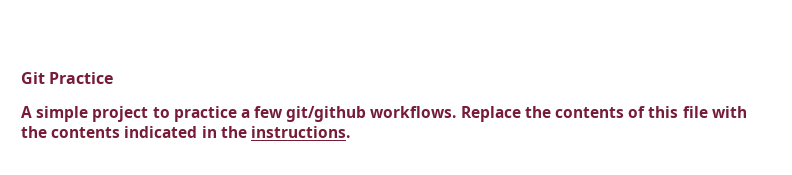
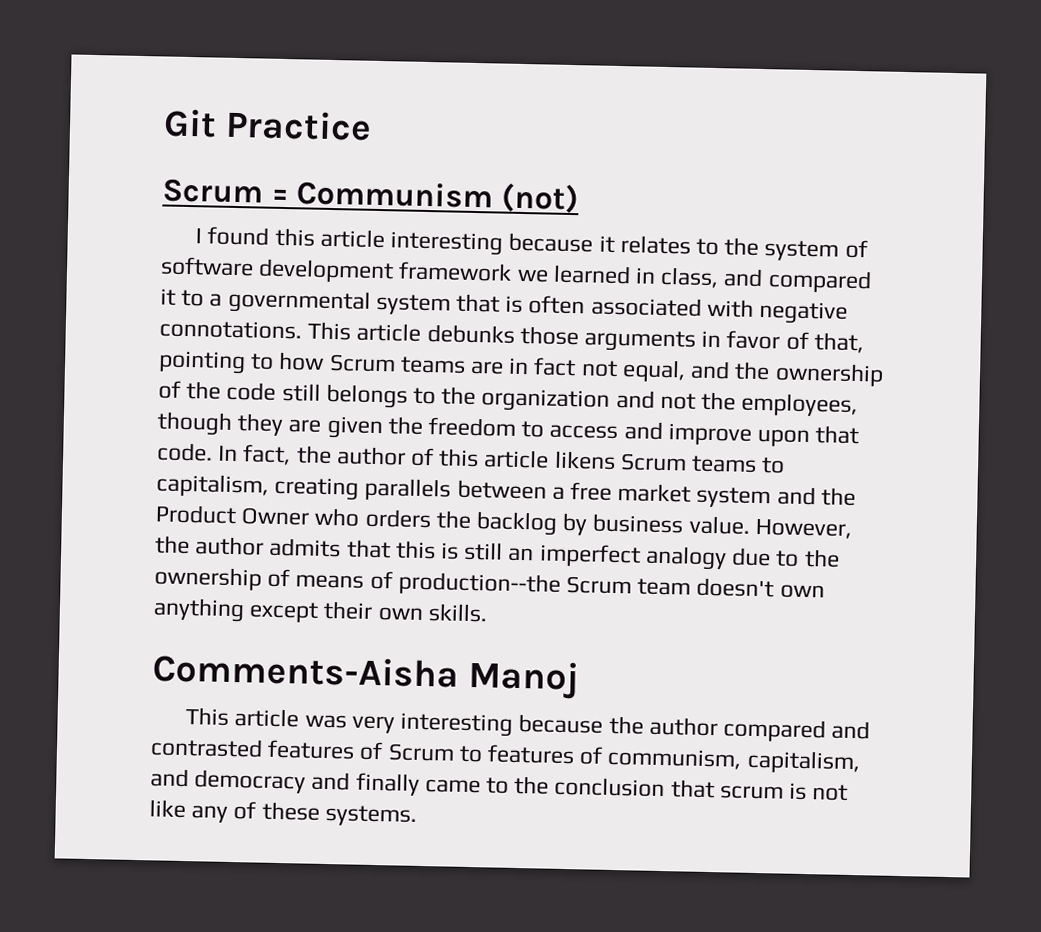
- A simple project to practice a few git/github workflows. Replace the contents of this file with the contents indicated in the instructions.
+ Scrum = Communism (not)
+ I found this article interesting because it relates to the system of software development framework we learned in class, and compared it to a governmental system that is often associated with negative connotations. This article debunks those arguments in favor of that, pointing to how Scrum teams are in fact not equal, and the ownership of the code still belongs to the organization and not the employees, though they are given the freedom to access and improve upon that code. In fact, the author of this article likens Scrum teams to capitalism, creating parallels between a free market system and the Product Owner who orders the backlog by business value. However, the author admits that this is still an imperfect analogy due to the ownership of means of production--the Scrum team doesn't own anything except their own skills.
+ Comments-Aisha Manoj
+ This article was very interesting because the author compared and contrasted features of Scrum to features of communism, capitalism, and democracy and finally came to the conclusion that scrum is not like any of these systems.

